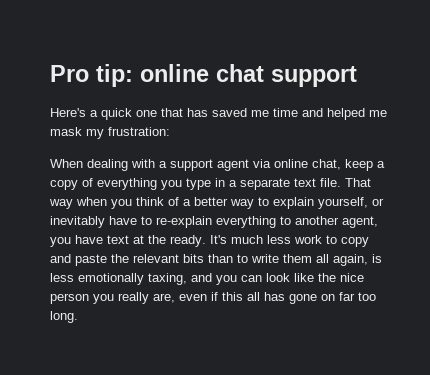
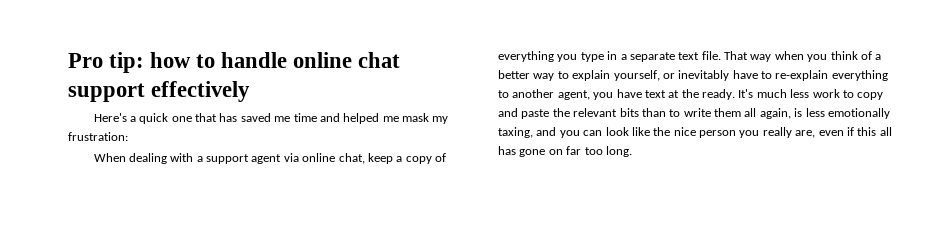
- Pro tip: online chat support
+ Pro tip: how to handle online chat support effectively

